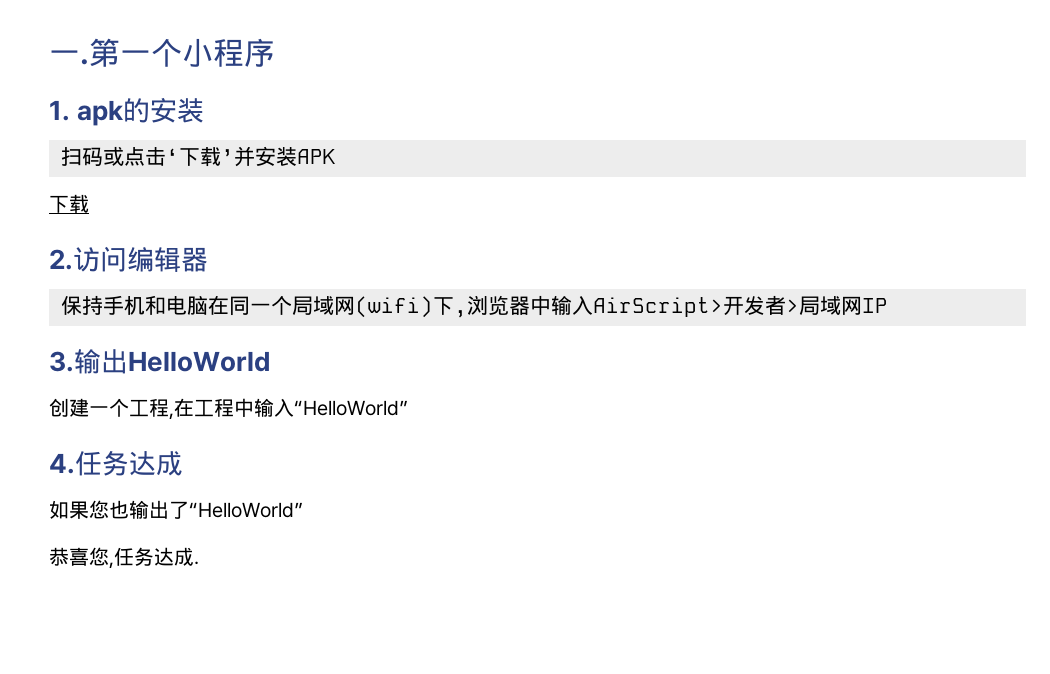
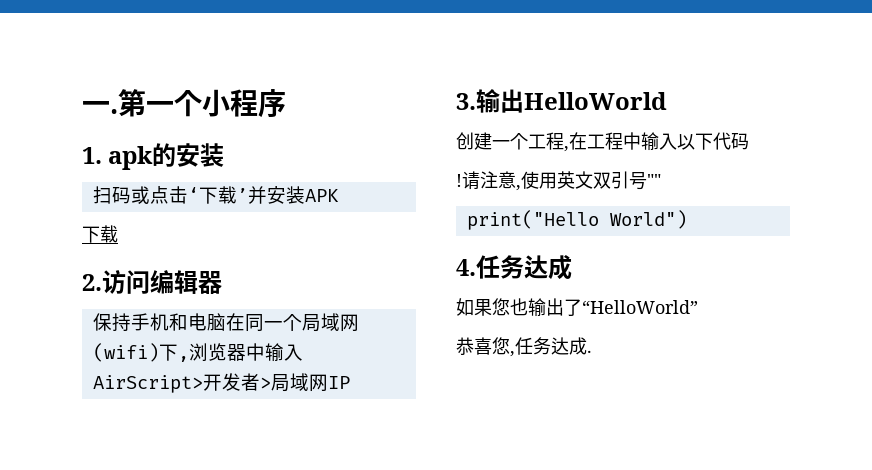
- 创建一个工程,在工程中输入“HelloWorld”
+ 创建一个工程,在工程中输入以下代码
+ !请注意,使用英文双引号""
+ print("Hello World")

